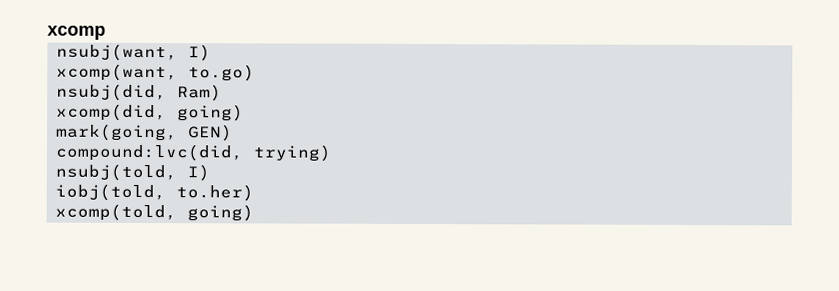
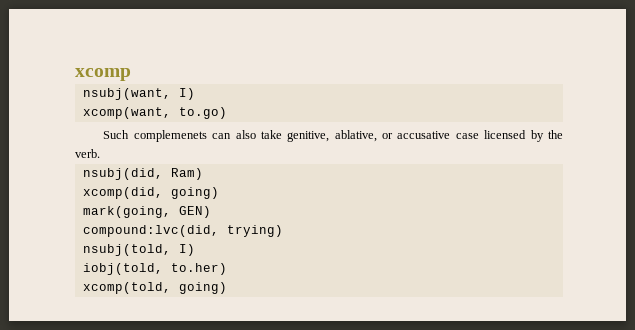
+ Such complemenets can also take genitive, ablative, or accusative case licensed by the verb.

